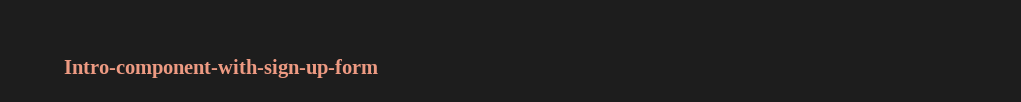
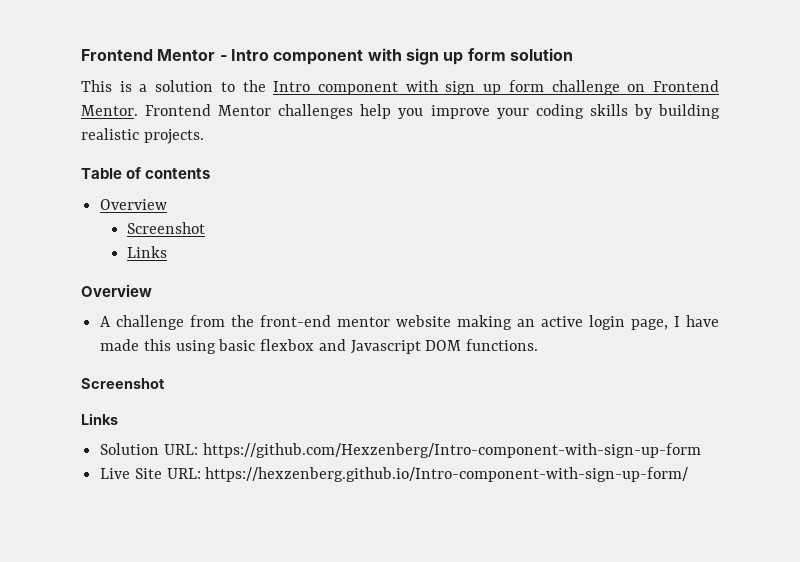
- Intro-component-with-sign-up-form
+ Frontend Mentor - Intro component with sign up form solution
+ This is a solution to the Intro component with sign up form challenge on Frontend Mentor. Frontend Mentor challenges help you improve your coding skills by building realistic projects.
+ Table of contents
+ Overview
+ Screenshot
+ Links
+ Overview
+ A challenge from the front-end mentor website making an active login page, I have made this using basic flexbox and Javascript DOM functions.
+ Screenshot
+ Links
+ Solution URL: https://github.com/Hexzenberg/Intro-component-with-sign-up-form
+ Live Site URL: https://hexzenberg.github.io/Intro-component-with-sign-up-form/

